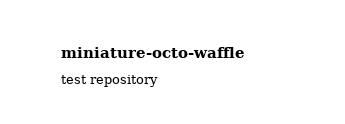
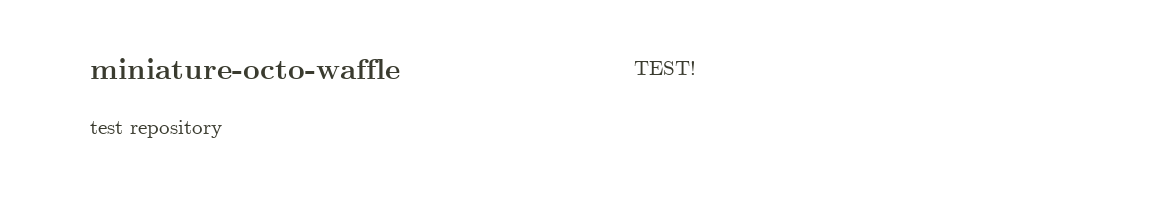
+ TEST!

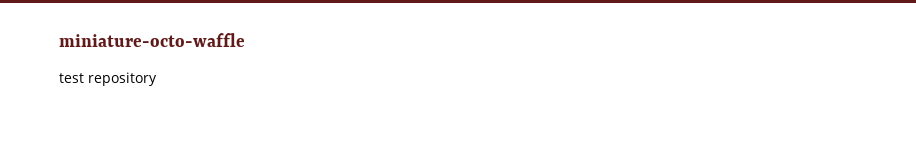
- TEST!

